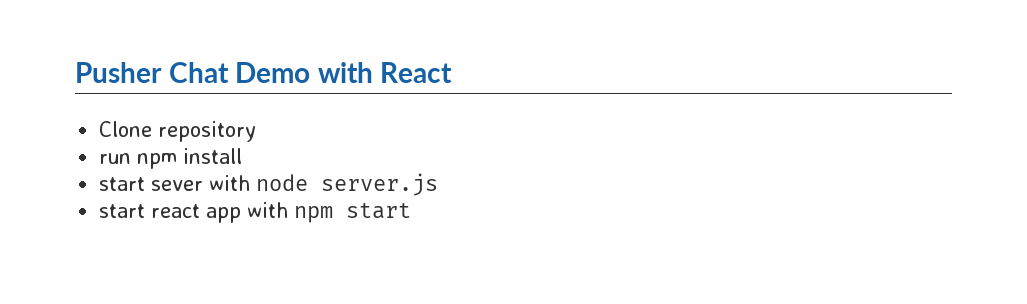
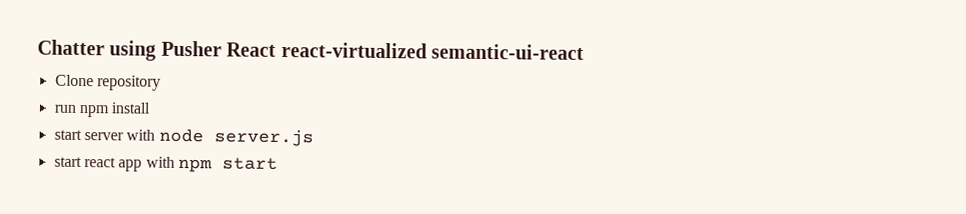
- Pusher Chat Demo with React
+ Chatter using Pusher React react-virtualized semantic-ui-react
- start sever with node server.js
+ start server with node server.js

